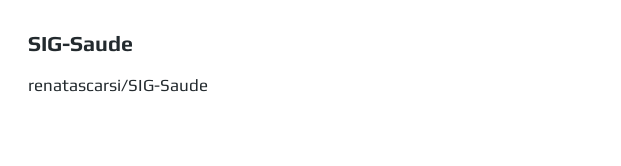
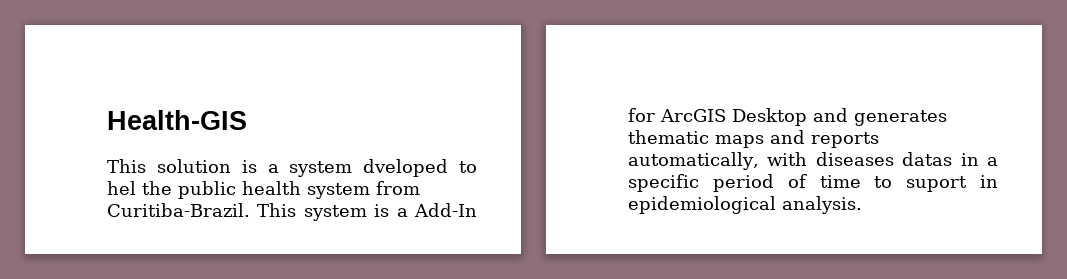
- SIG-Saude
- renatascarsi/SIG-Saude
+ Health-GIS
+ This solution is a system dveloped to hel the public health system from Curitiba-Brazil. This system is a Add-In for ArcGIS Desktop and generates thematic maps and reports automatically, with diseases datas in a specific period of time to suport in epidemiological analysis.

